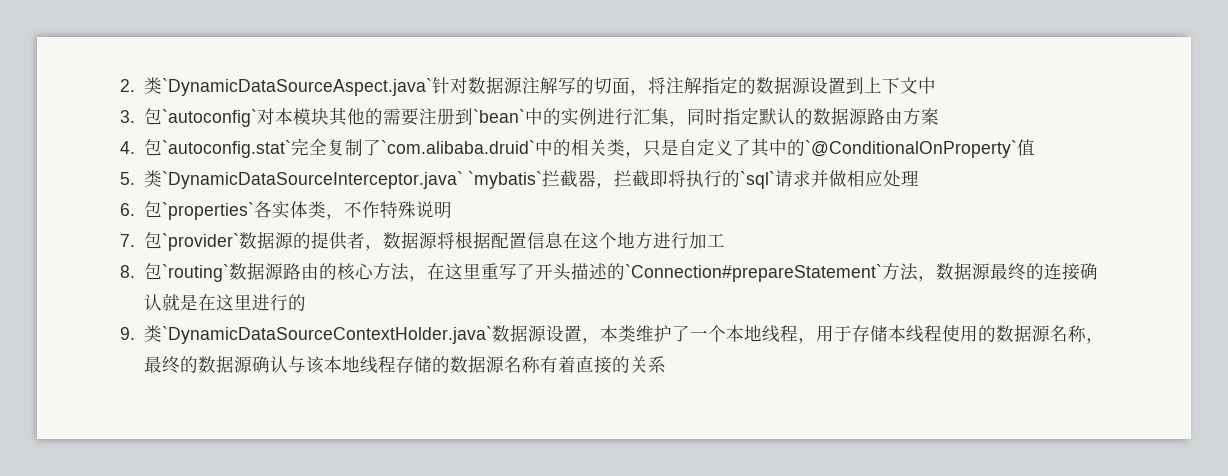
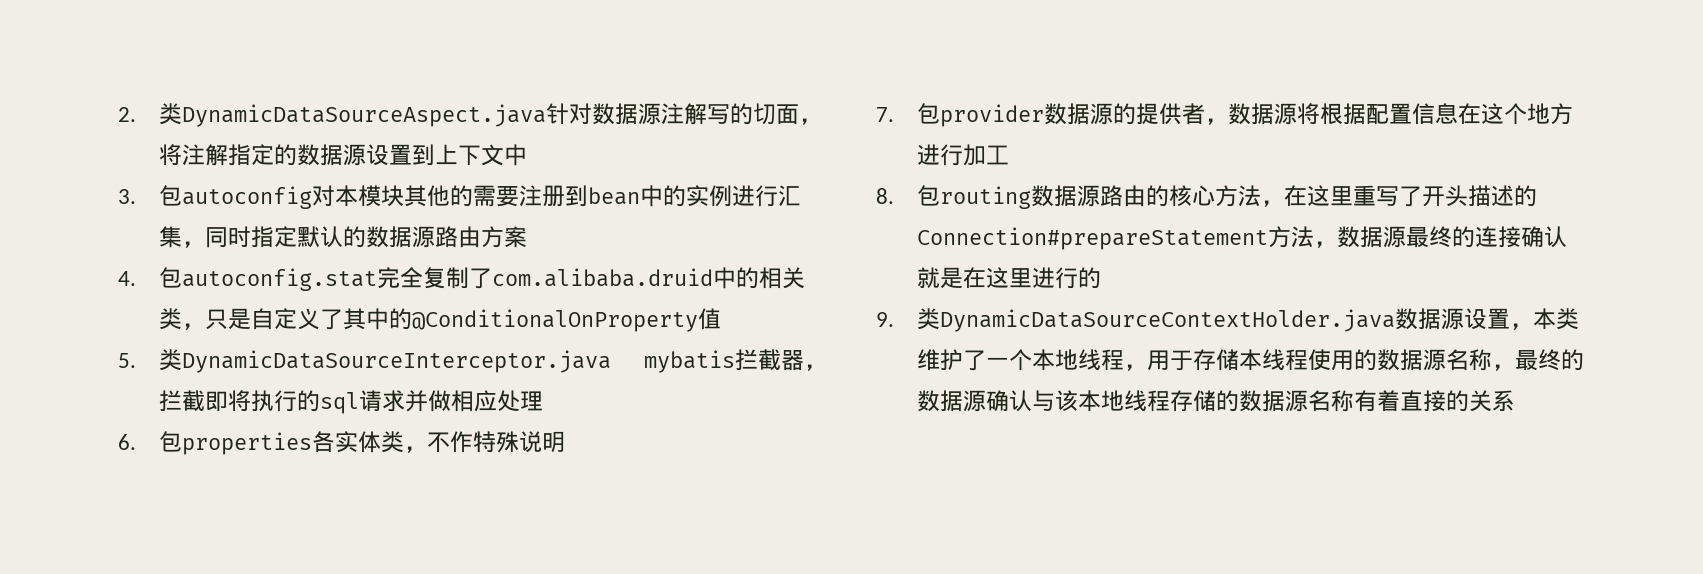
- 2.类`DynamicDataSourceAspect.java`针对数据源注解写的切面，将注解指定的数据源设置到上下文中
+ 2.类DynamicDataSourceAspect.java针对数据源注解写的切面，将注解指定的数据源设置到上下文中
- 3.包`autoconfig`对本模块其他的需要注册到`bean`中的实例进行汇集，同时指定默认的数据源路由方案
+ 3.包autoconfig对本模块其他的需要注册到bean中的实例进行汇集，同时指定默认的数据源路由方案
- 4.包`autoconfig.stat`完全复制了`com.alibaba.druid`中的相关类，只是自定义了其中的`@ConditionalOnProperty`值
+ 4.包autoconfig.stat完全复制了com.alibaba.druid中的相关类，只是自定义了其中的@ConditionalOnProperty值
- 5.类`DynamicDataSourceInterceptor.java` `mybatis`拦截器，拦截即将执行的`sql`请求并做相应处理
+ 5.类DynamicDataSourceInterceptor.java mybatis拦截器，拦截即将执行的sql请求并做相应处理
- 6.包`properties`各实体类，不作特殊说明
+ 6.包properties各实体类，不作特殊说明
- 7.包`provider`数据源的提供者，数据源将根据配置信息在这个地方进行加工
+ 7.包provider数据源的提供者，数据源将根据配置信息在这个地方进行加工
- 8.包`routing`数据源路由的核心方法，在这里重写了开头描述的`Connection#prepareStatement`方法，数据源最终的连接确认就是在这里进行的
+ 8.包routing数据源路由的核心方法，在这里重写了开头描述的Connection#prepareStatement方法，数据源最终的连接确认就是在这里进行的
- 9.类`DynamicDataSourceContextHolder.java`数据源设置，本类维护了一个本地线程，用于存储本线程使用的数据源名称，最终的数据源确认与该本地线程存储的数据源名称有着直接的关系
+ 9.类DynamicDataSourceContextHolder.java数据源设置，本类维护了一个本地线程，用于存储本线程使用的数据源名称，最终的数据源确认与该本地线程存储的数据源名称有着直接的关系

